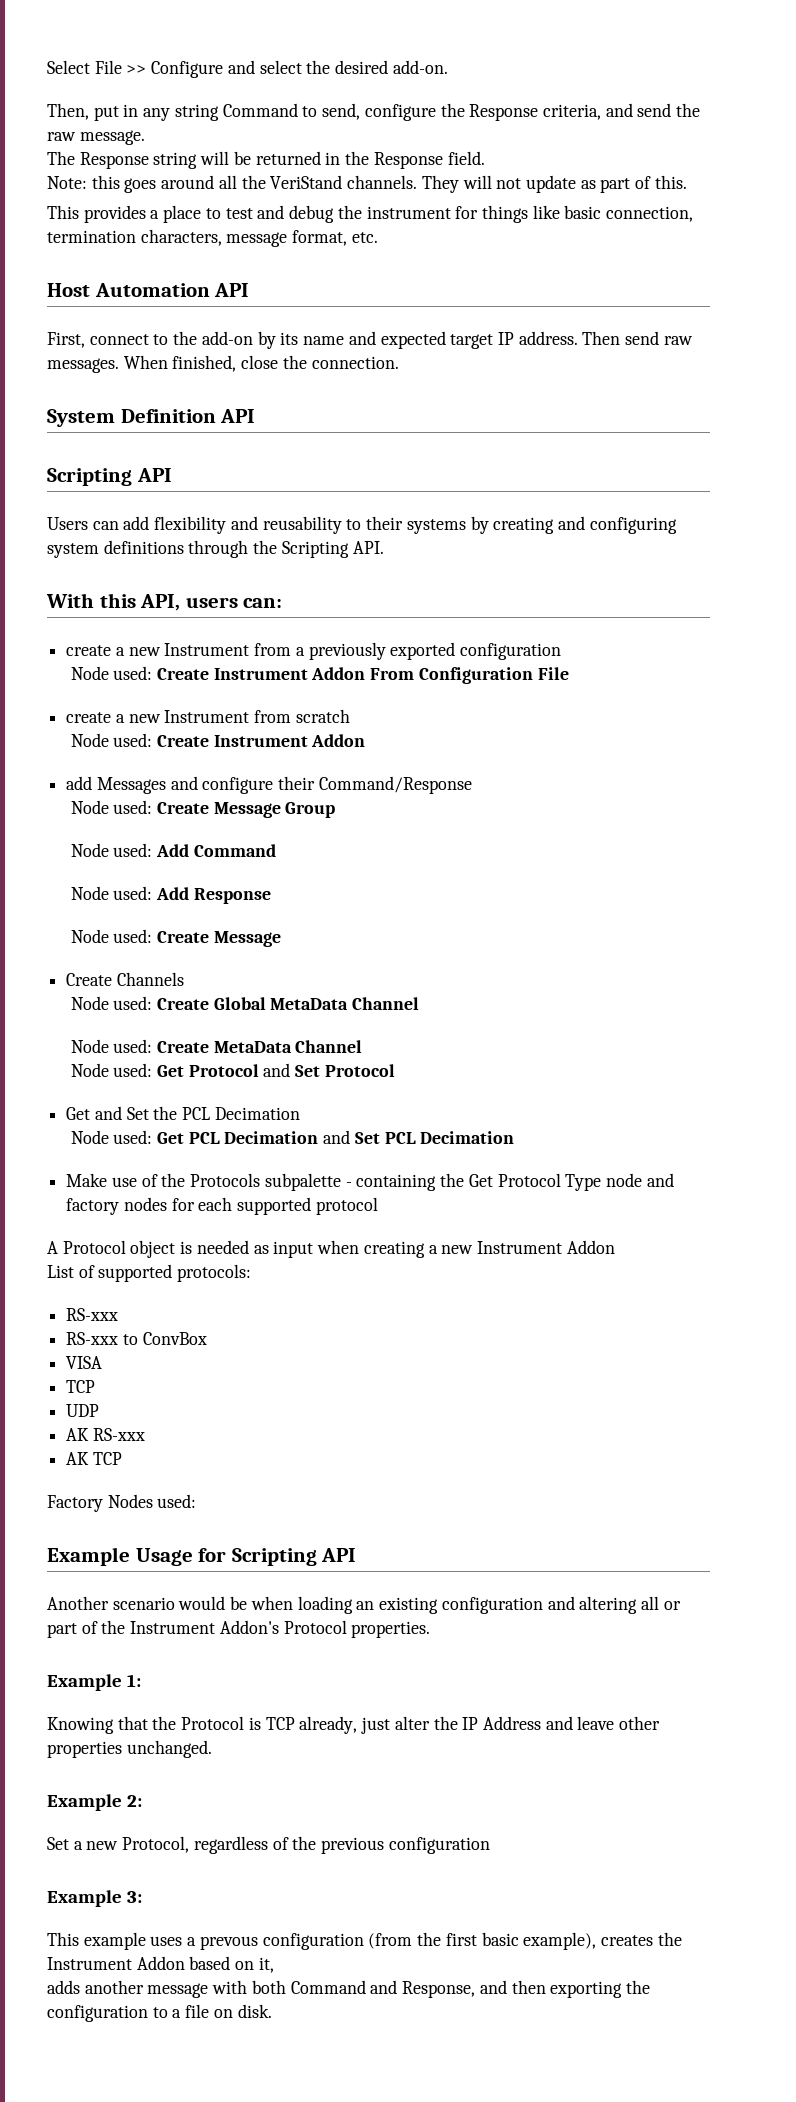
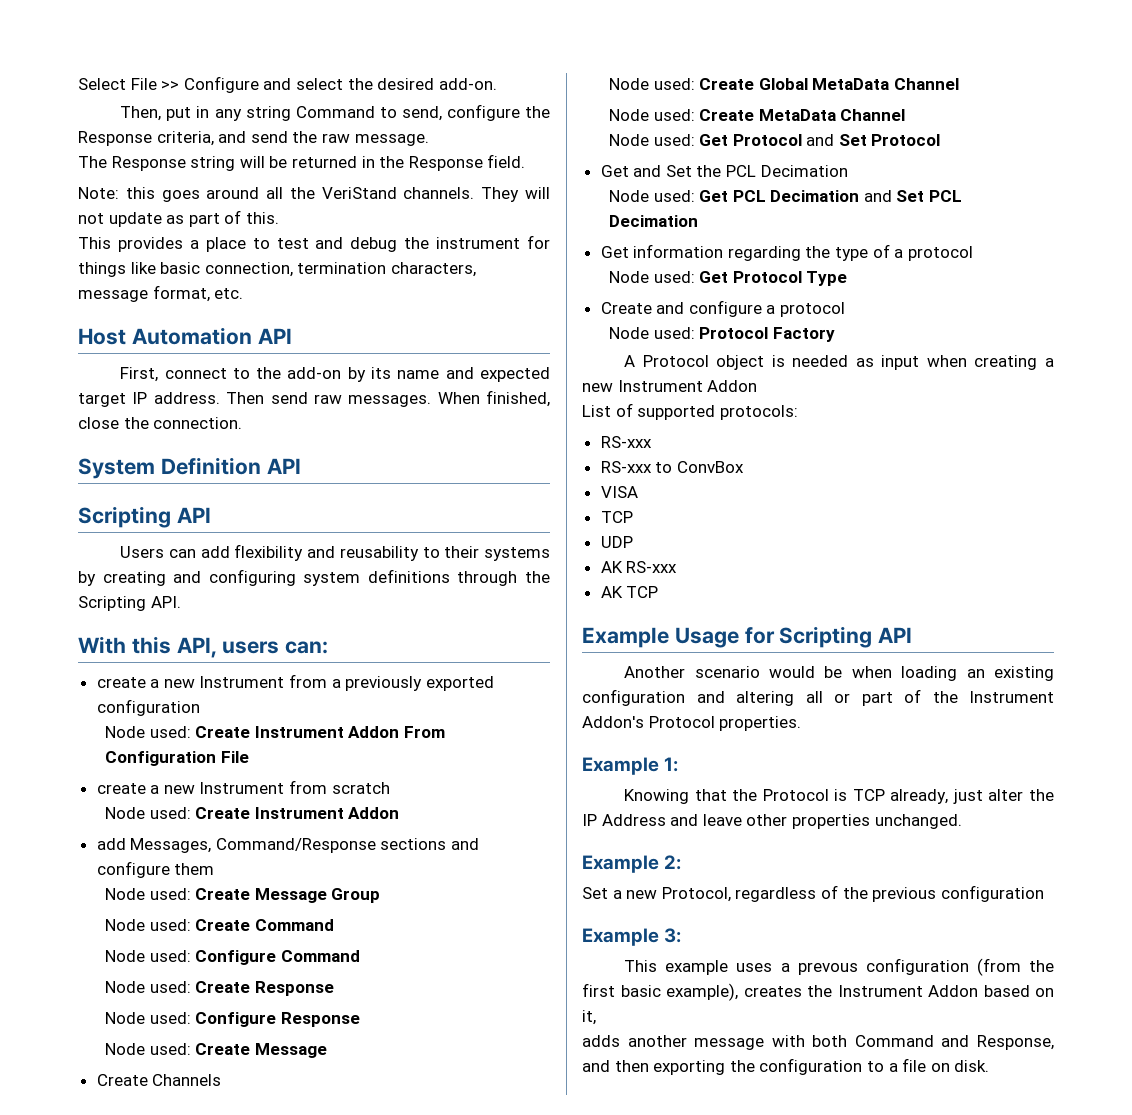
- add Messages and configure their Command/Response
+ add Messages, Command/Response sections and configure them
- Node used: Add Command
- Node used: Add Response
+ Node used: Create Command
+ Node used: Configure Command
+ Node used: Create Response
+ Node used: Configure Response
- Make use of the Protocols subpalette - containing the Get Protocol Type node and factory nodes for each supported protocol
+ Get information regarding the type of a protocol
+ Node used: Get Protocol Type
+ Create and configure a protocol
+ Node used: Protocol Factory
- Factory Nodes used:

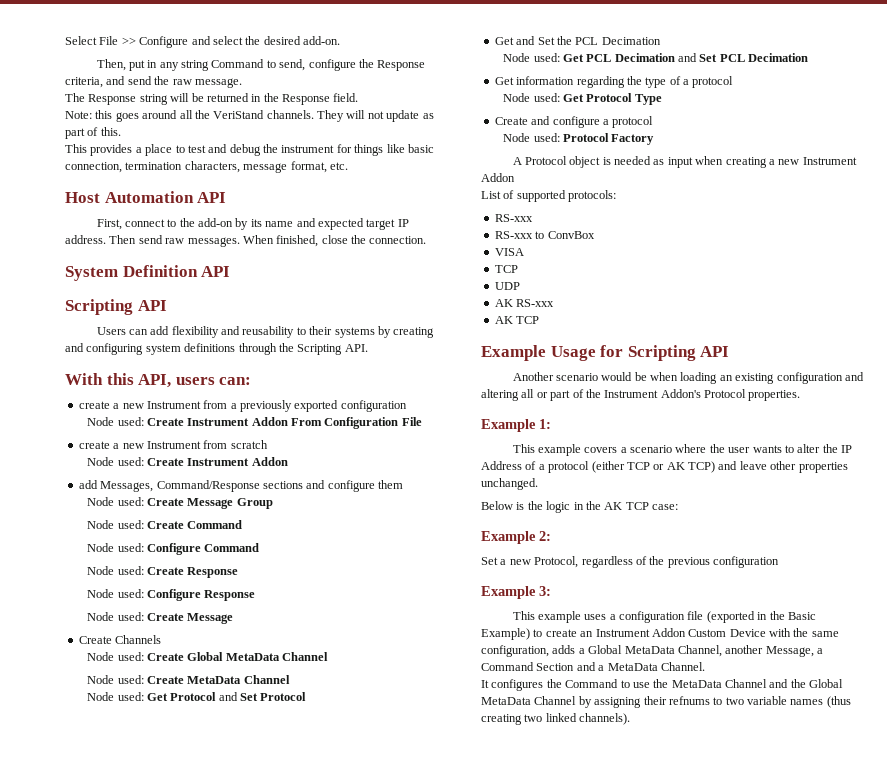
- Knowing that the Protocol is TCP already, just alter the IP Address and leave other properties unchanged.
+ This example covers a scenario where the user wants to alter the IP Address of a protocol (either TCP or AK TCP) and leave other properties unchanged.
+ Below is the logic in the AK TCP case:
- This example uses a prevous configuration (from the first basic example), creates the Instrument Addon based on it,
- adds another message with both Command and Response, and then exporting the configuration to a file on disk.
+ This example uses a configuration file (exported in the Basic Example) to create an Instrument Addon Custom Device with the same configuration, adds a Global MetaData Channel, another Message, a Command Section and a MetaData Channel.
+ It configures the Command to use the MetaData Channel and the Global MetaData Channel by assigning their refnums to two variable names (thus creating two linked channels).

